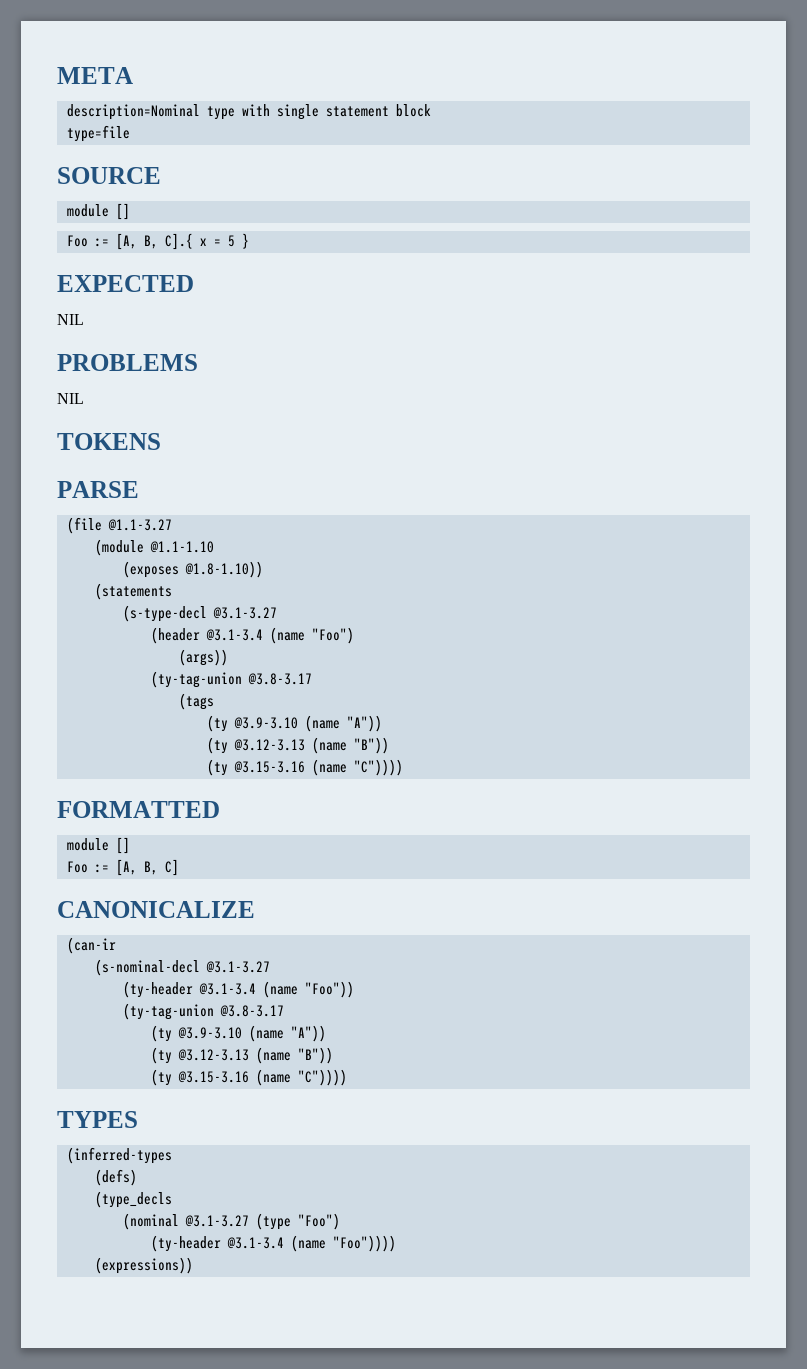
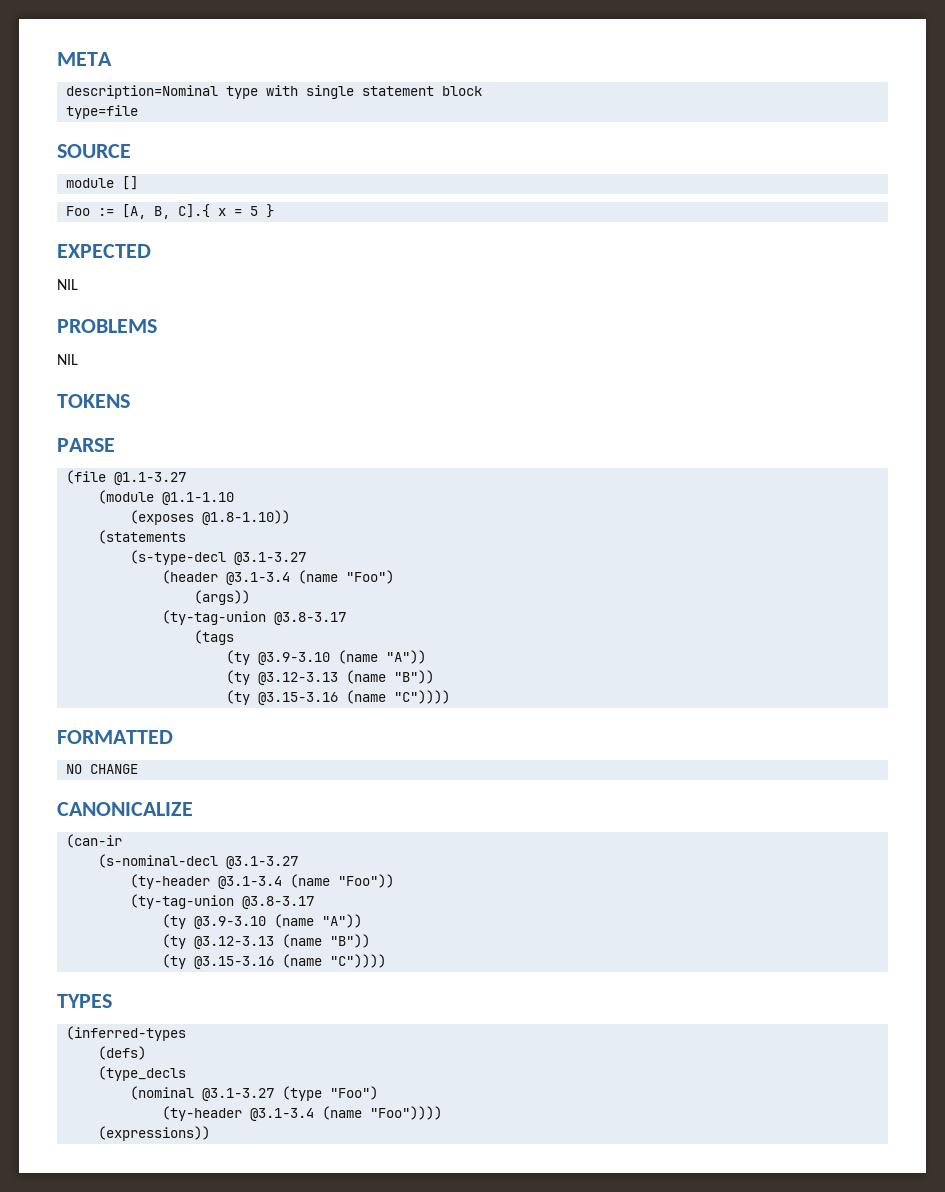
  FORMATTED
- module []
- Foo := [A, B, C]
+ NO CHANGE

